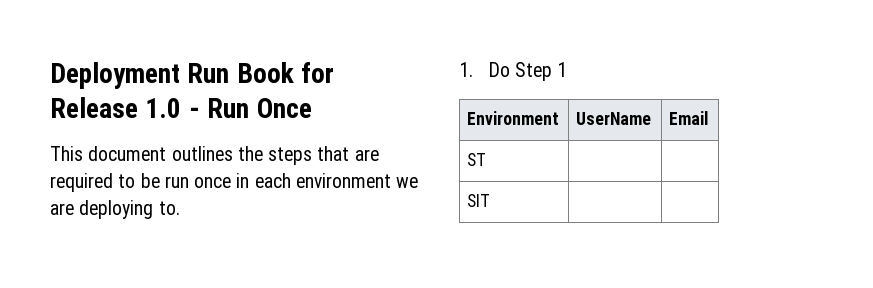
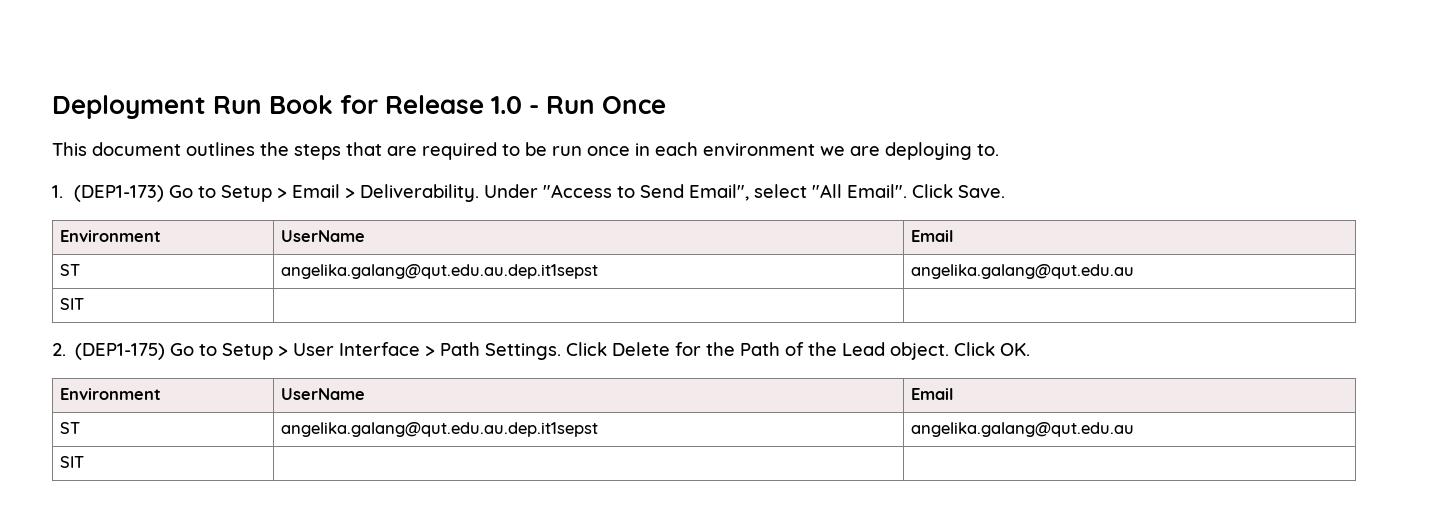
- 1. Do Step 1
+ 1. (DEP1-173) Go to Setup > Email > Deliverability. Under "Access to Send Email", select "All Email". Click Save.
  Environment | UserName | Email
- ST | |
+ ST | angelika.galang@qut.edu.au.dep.it1sepst | angelika.galang@qut.edu.au
+ SIT | |
+ 2. (DEP1-175) Go to Setup > User Interface > Path Settings. Click Delete for the Path of the Lead object. Click OK.
+ Environment | UserName | Email
+ ST | angelika.galang@qut.edu.au.dep.it1sepst | angelika.galang@qut.edu.au

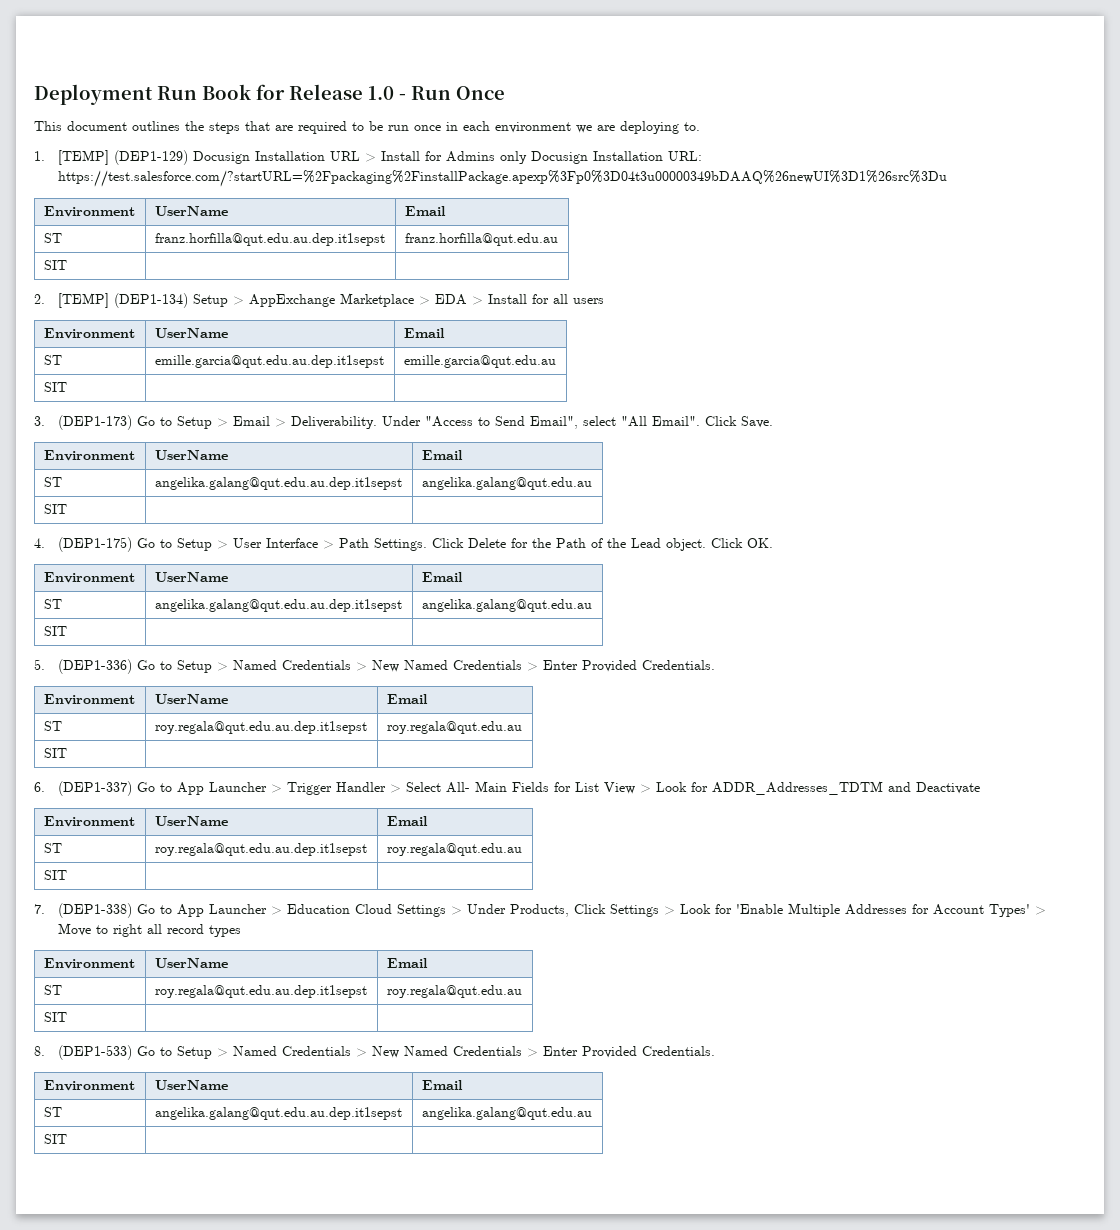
- 1. (DEP1-173) Go to Setup > Email > Deliverability.
+ 1. [TEMP] (DEP1-129) Docusign Installation URL > Install for Admins only Docusign Installation URL: https://test.salesforce.com/?startURL=%2Fpackaging%2FinstallPackage.apexp%3Fp0%3D04t3u00000349bDAAQ%26newUI%3D1%26src%3Du
+ Environment | UserName | Email
+ ST | franz.horfilla@qut.edu.au.dep.it1sepst | franz.horfilla@qut.edu.au
+ SIT | |
+ 2. [TEMP] (DEP1-134) Setup > AppExchange Marketplace > EDA > Install for all users
+ Environment | UserName | Email
+ ST | emille.garcia@qut.edu.au.dep.it1sepst | emille.garcia@qut.edu.au
+ SIT | |
+ 3. (DEP1-173) Go to Setup > Email > Deliverability.
- 2. (DEP1-175) Go to Setup > User Interface > Path Settings.
+ 4. (DEP1-175) Go to Setup > User Interface > Path Settings.
+ 5. (DEP1-336) Go to Setup > Named Credentials > New Named Credentials > Enter Provided Credentials.
+ Environment | UserName | Email
+ ST | roy.regala@qut.edu.au.dep.it1sepst | roy.regala@qut.edu.au
+ SIT | |
+ 6. (DEP1-337) Go to App Launcher > Trigger Handler > Select All- Main Fields for List View > Look for ADDR_Addresses_TDTM and Deactivate
+ Environment | UserName | Email
+ ST | roy.regala@qut.edu.au.dep.it1sepst | roy.regala@qut.edu.au
+ SIT | |
+ 7. (DEP1-338) Go to App Launcher > Education Cloud Settings > Under Products, Click Settings > Look for 'Enable Multiple Addresses for Account Types' > Move to right all record types
+ Environment | UserName | Email
+ ST | roy.regala@qut.edu.au.dep.it1sepst | roy.regala@qut.edu.au
+ SIT | |
+ 8. (DEP1-533) Go to Setup > Named Credentials > New Named Credentials > Enter Provided Credentials.
+ Environment | UserName | Email
+ ST | angelika.galang@qut.edu.au.dep.it1sepst | angelika.galang@qut.edu.au
+ SIT | |

